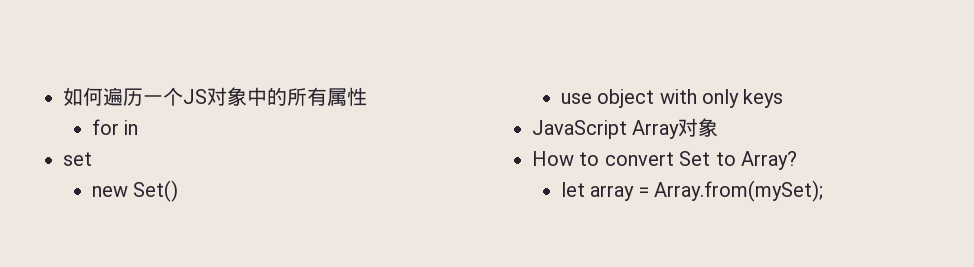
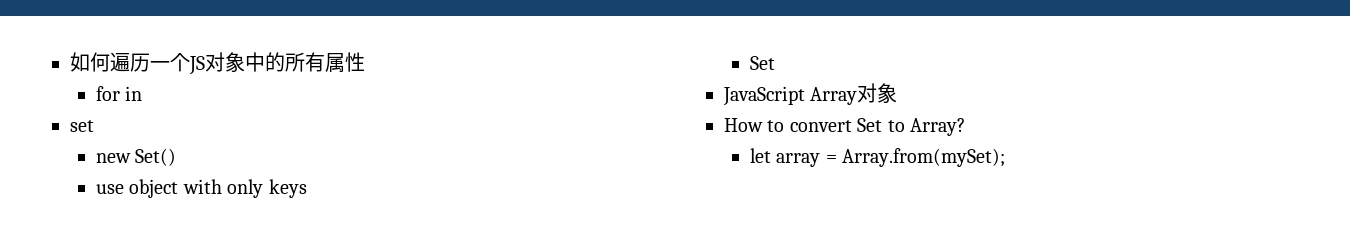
  use object with only keys
+ Set

